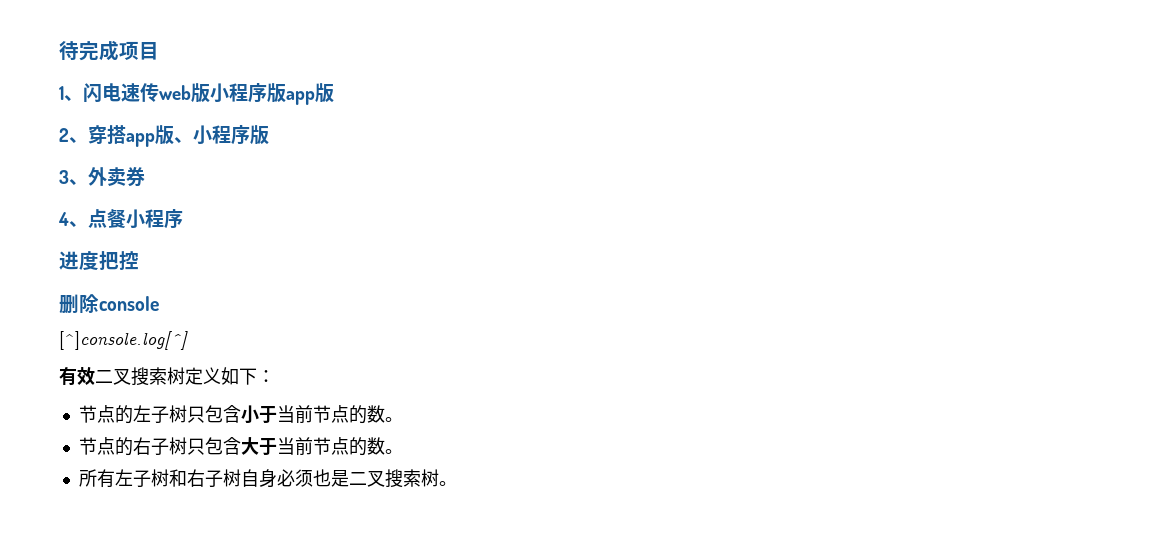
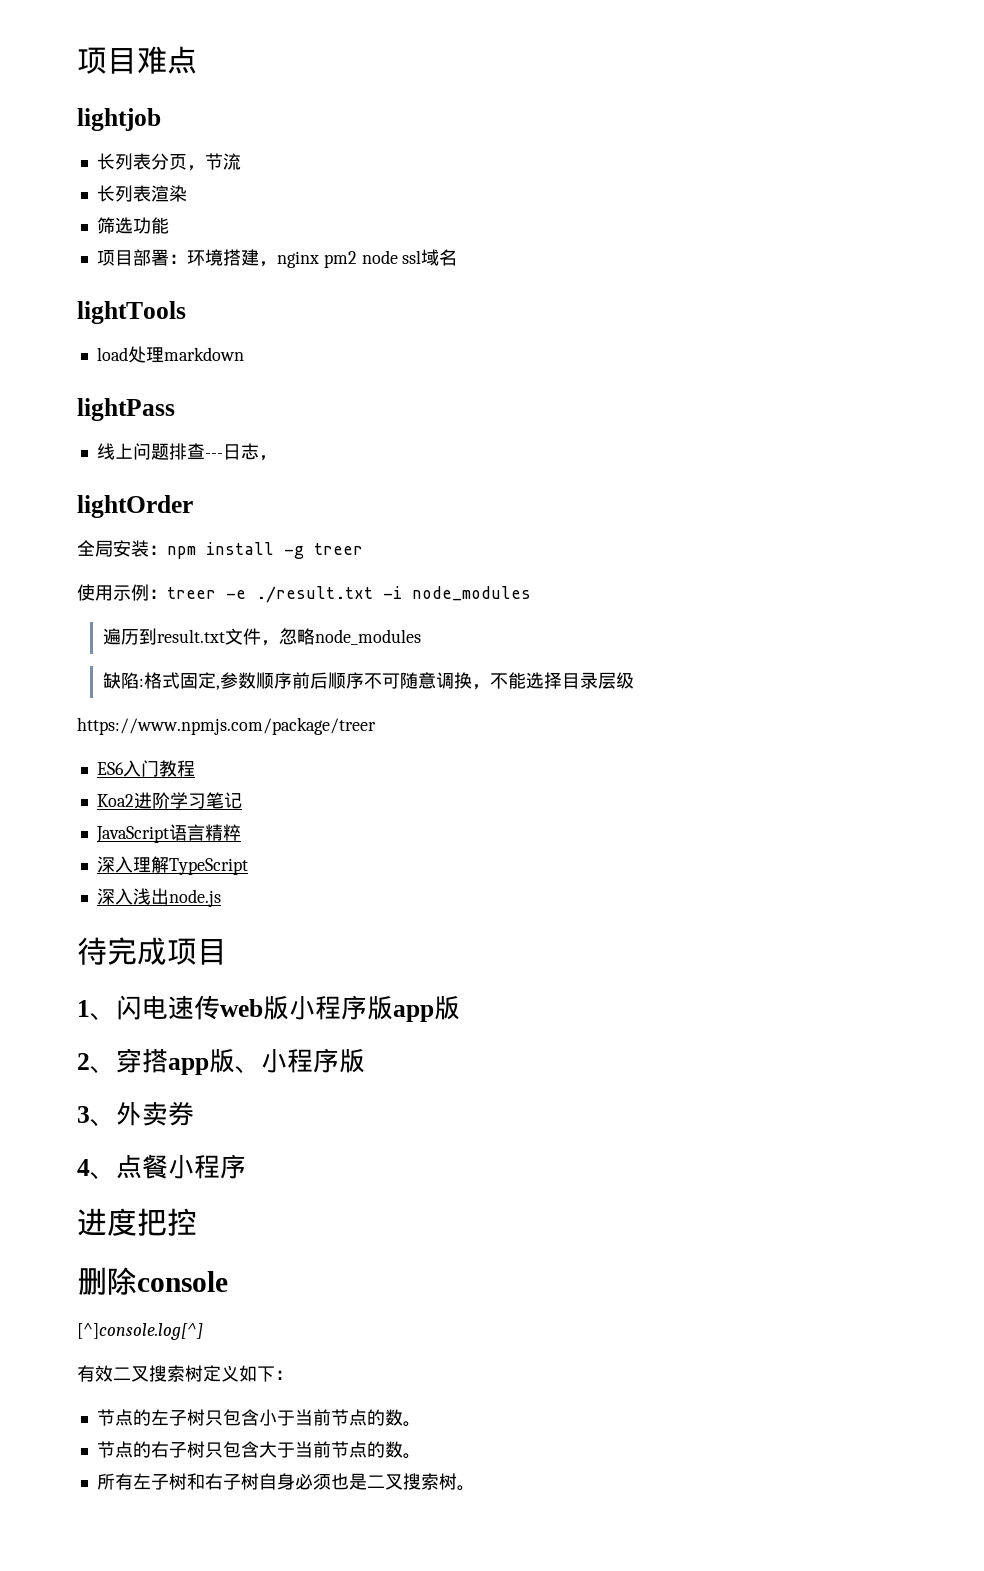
+ 项目难点
+ lightjob
+ 长列表分页，节流
+ 长列表渲染
+ 筛选功能
+ 项目部署：环境搭建，nginx pm2 node ssl域名
+ lightTools
+ load处理markdown
+ lightPass
+ 线上问题排查---日志，
+ lightOrder
+ 全局安装：npm install -g treer
+ 使用示例：treer -e ./result.txt -i node_modules
+ 遍历到result.txt文件，忽略node_modules
+ 缺陷:格式固定,参数顺序前后顺序不可随意调换，不能选择目录层级
+ https://www.npmjs.com/package/treer
+ ES6入门教程
+ Koa2进阶学习笔记
+ JavaScript语言精粹
+ 深入理解TypeScript
+ 深入浅出node.js

